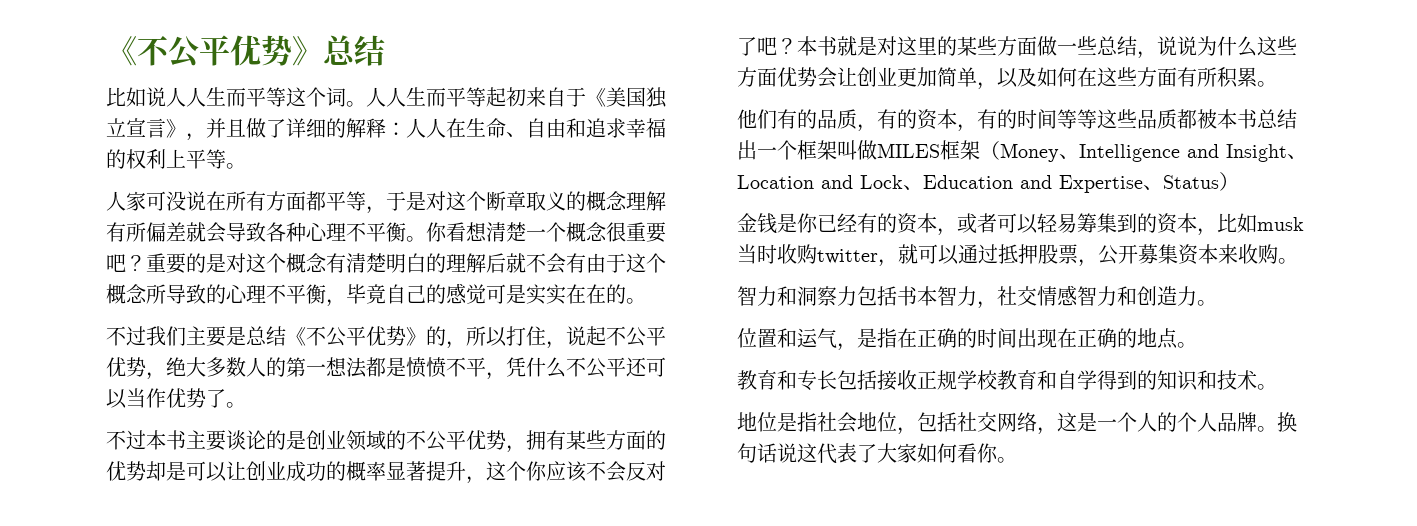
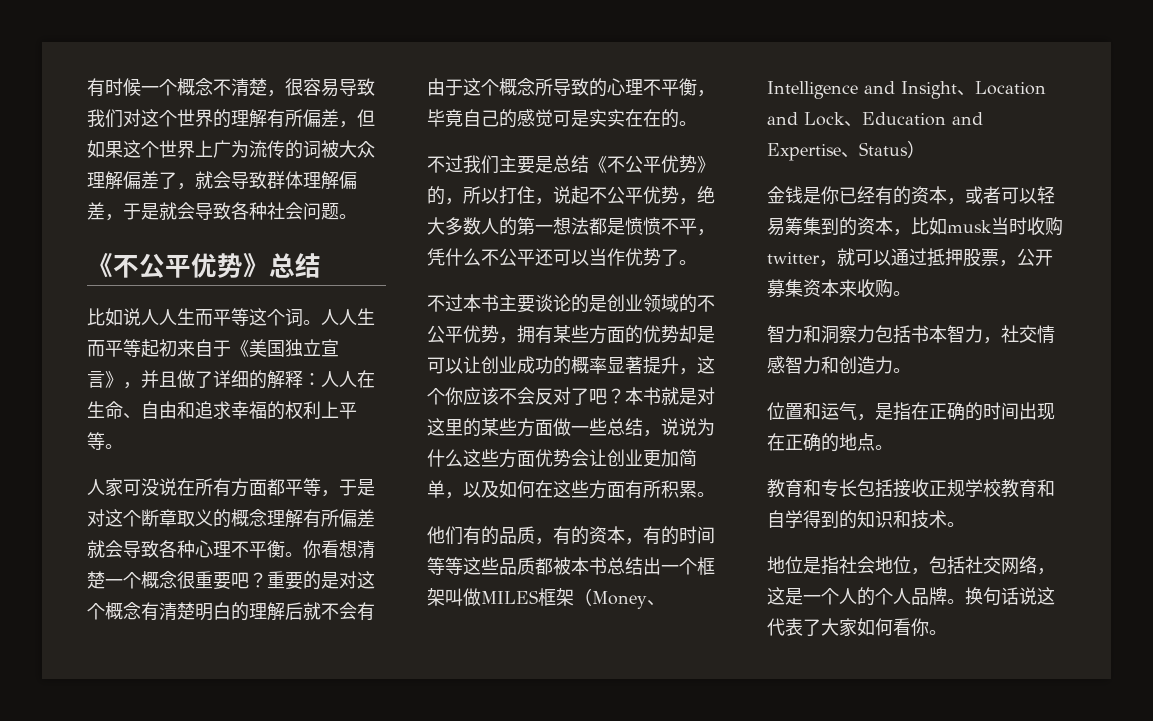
+ 有时候一个概念不清楚，很容易导致我们对这个世界的理解有所偏差，但如果这个世界上广为流传的词被大众理解偏差了，就会导致群体理解偏差，于是就会导致各种社会问题。

